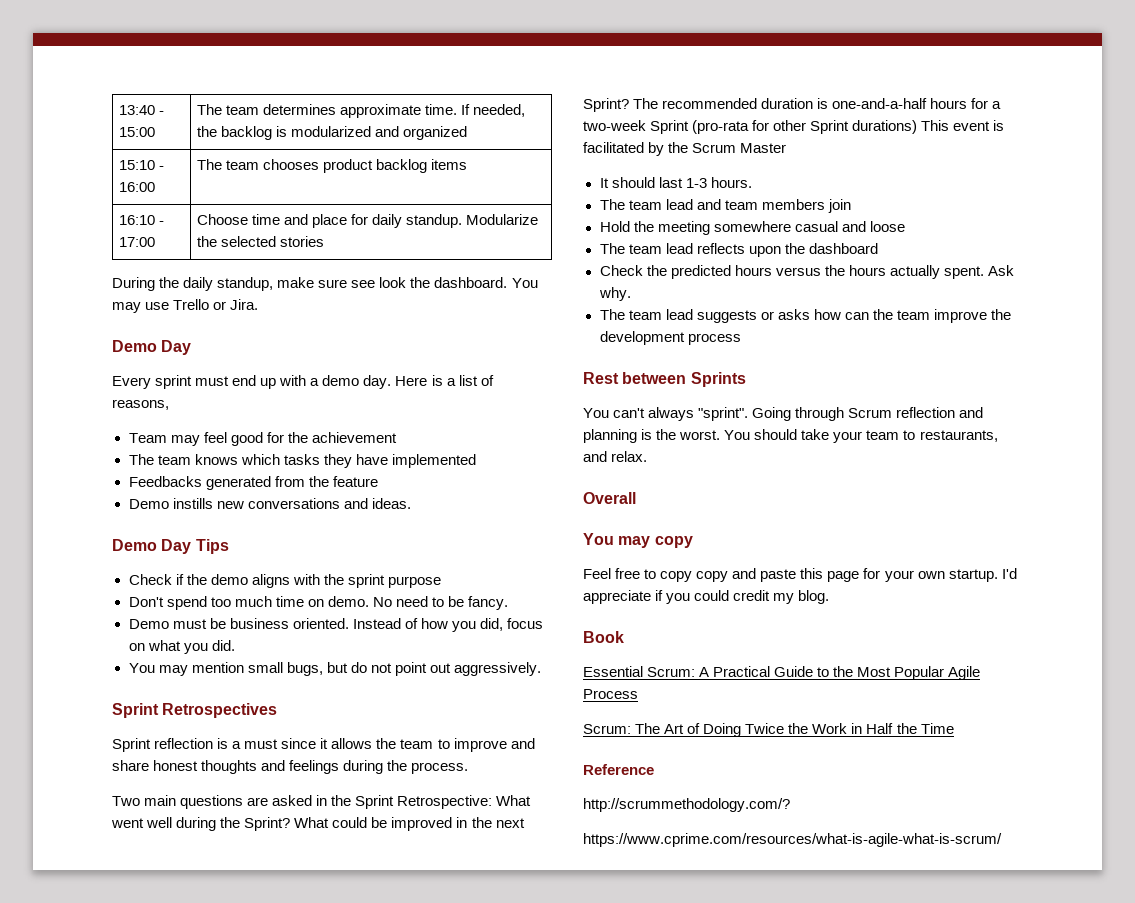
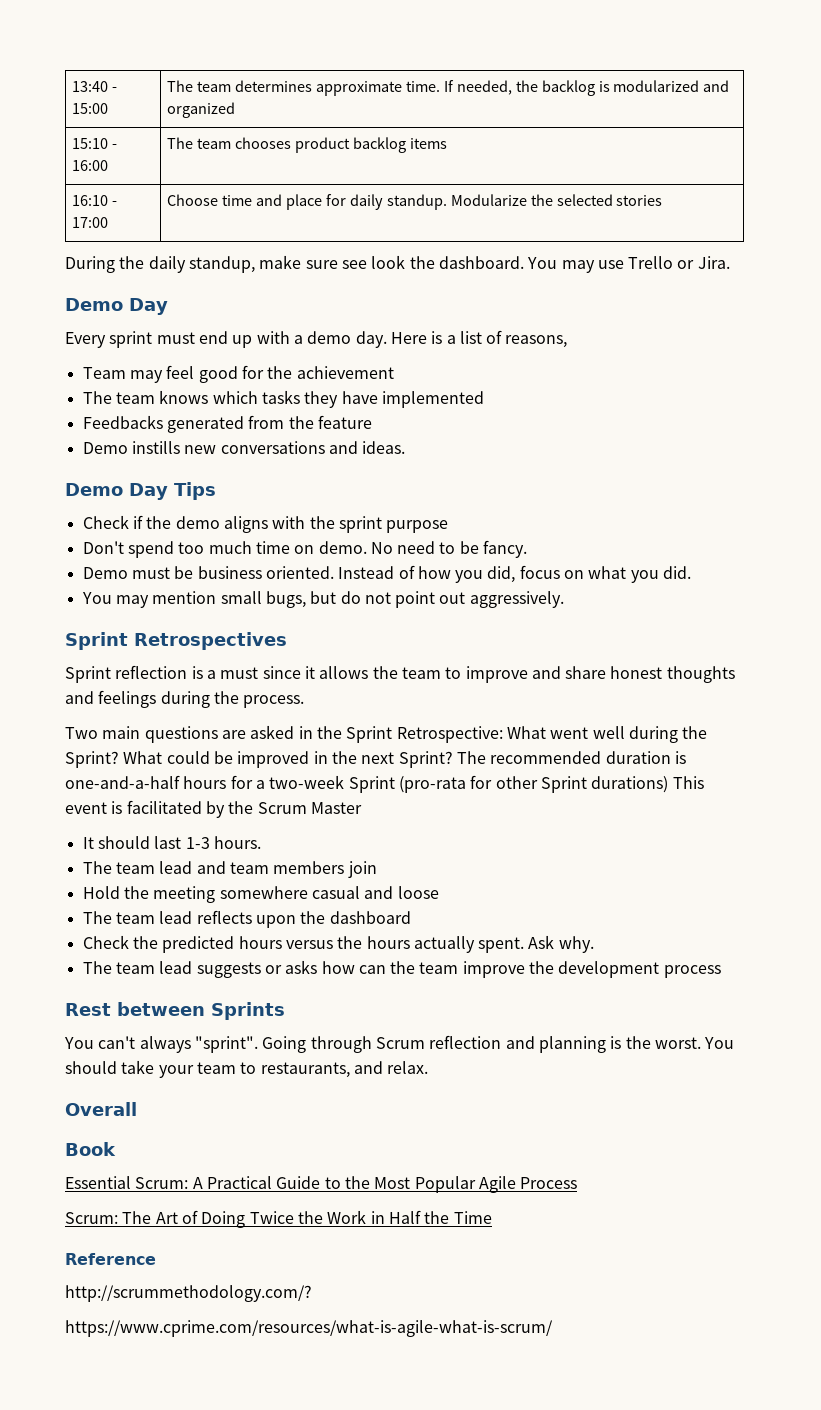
- You may copy
- Feel free to copy copy and paste this page for your own startup. I'd appreciate if you could credit my blog.

